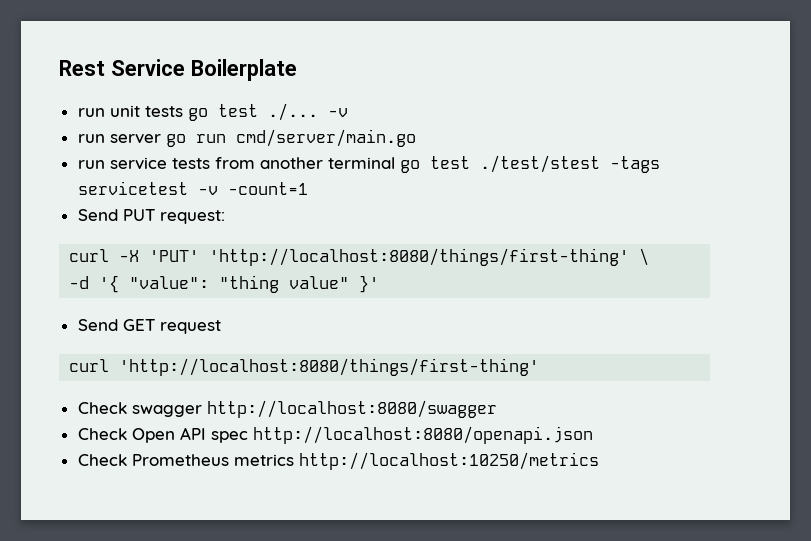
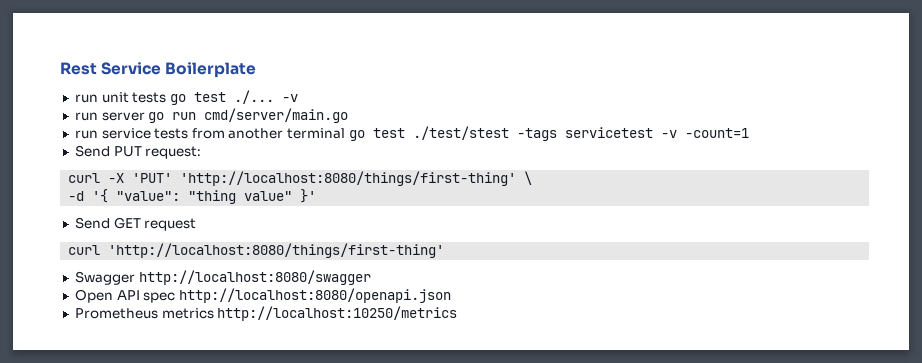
- Check swagger http://localhost:8080/swagger
+ Swagger http://localhost:8080/swagger
- Check Open API spec http://localhost:8080/openapi.json
+ Open API spec http://localhost:8080/openapi.json
- Check Prometheus metrics http://localhost:10250/metrics
+ Prometheus metrics http://localhost:10250/metrics

